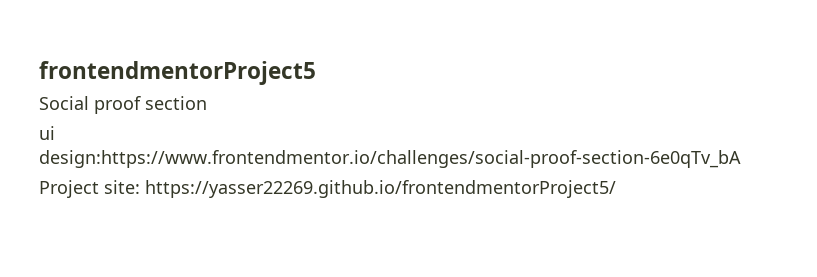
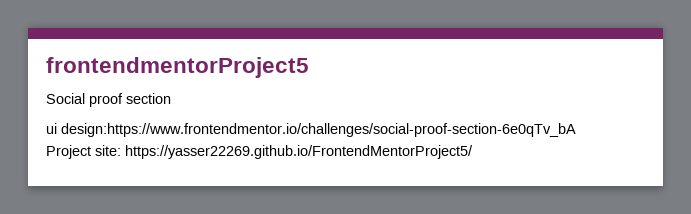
- Project site: https://yasser22269.github.io/frontendmentorProject5/
+ Project site: https://yasser22269.github.io/FrontendMentorProject5/

